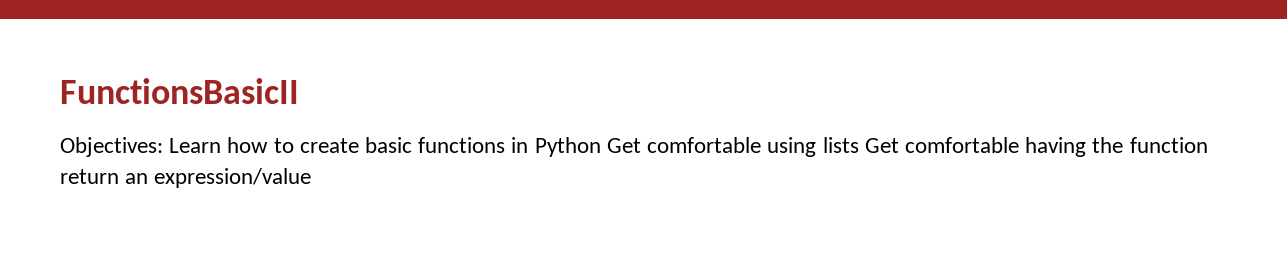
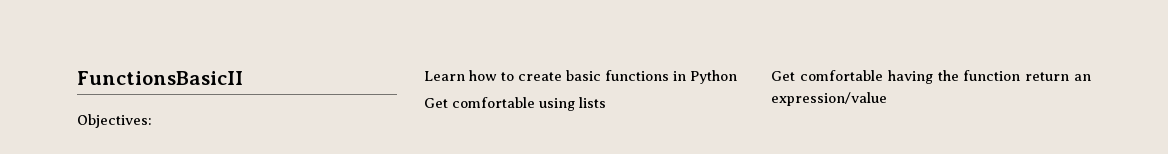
- Objectives: Learn how to create basic functions in Python Get comfortable using lists Get comfortable having the function return an expression/value
+ Objectives:
+ Learn how to create basic functions in Python
+ Get comfortable using lists
+ Get comfortable having the function return an expression/value

